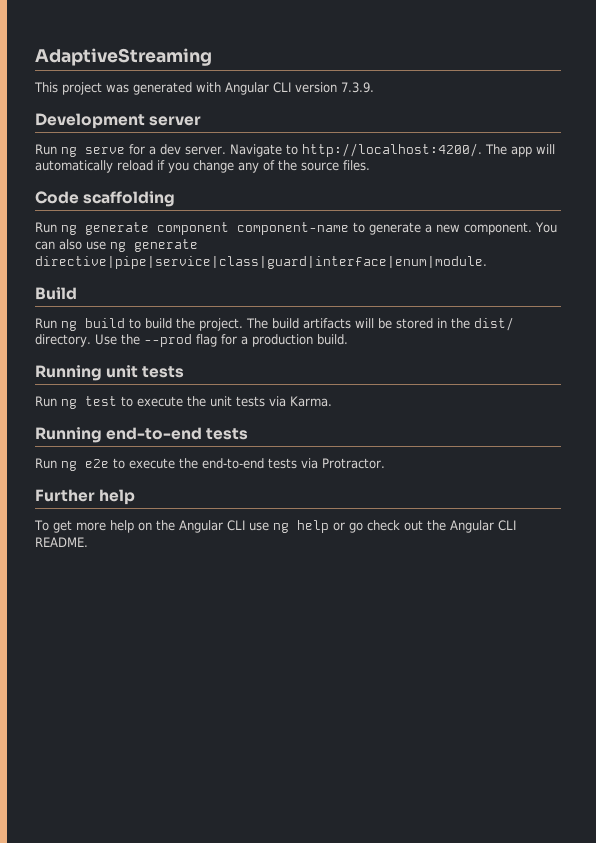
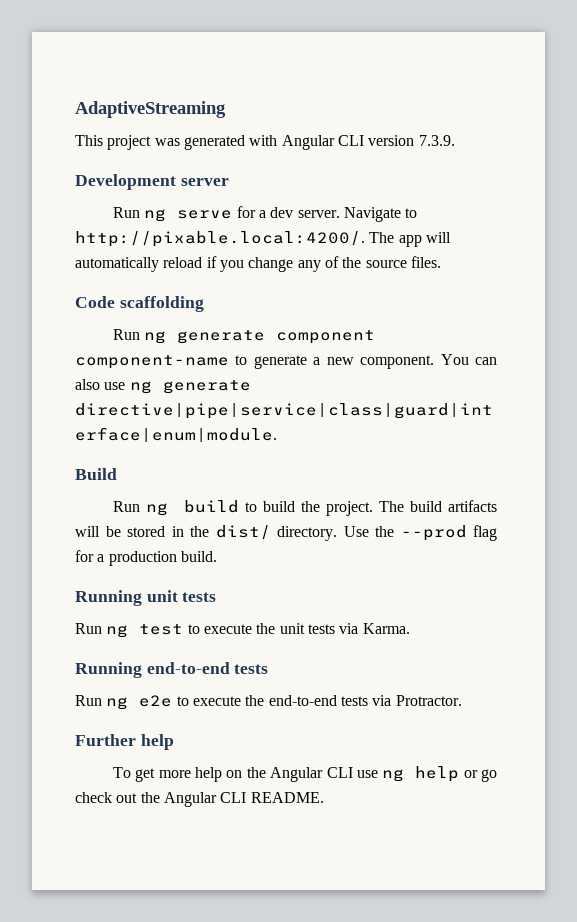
- Navigate to http://localhost:4200/. The app will automatically reload if you change any of the source files.
+ Navigate to http://pixable.local:4200/. The app will automatically reload if you change any of the source files.

